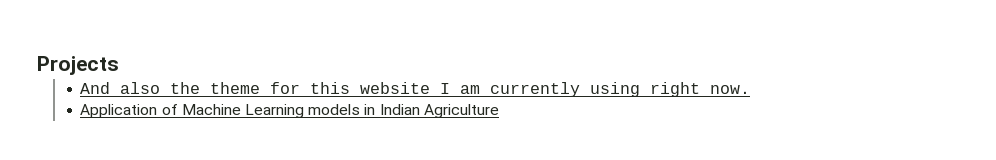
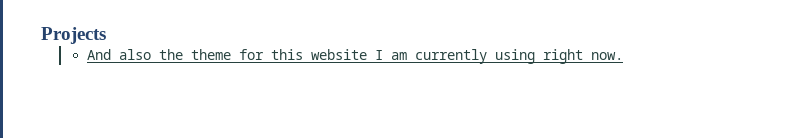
- Application of Machine Learning models in Indian Agriculture

